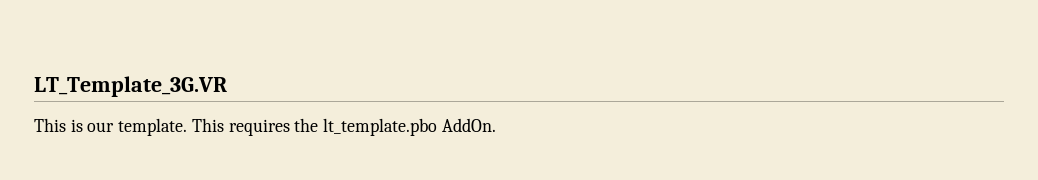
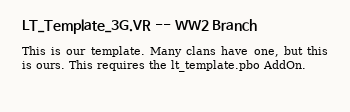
- LT_Template_3G.VR
+ LT_Template_3G.VR -- WW2 Branch
+ Many clans have one, but this is ours.

